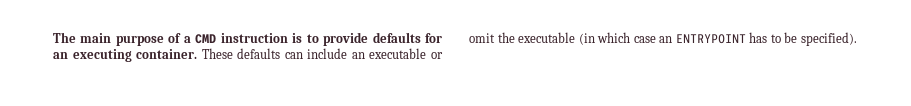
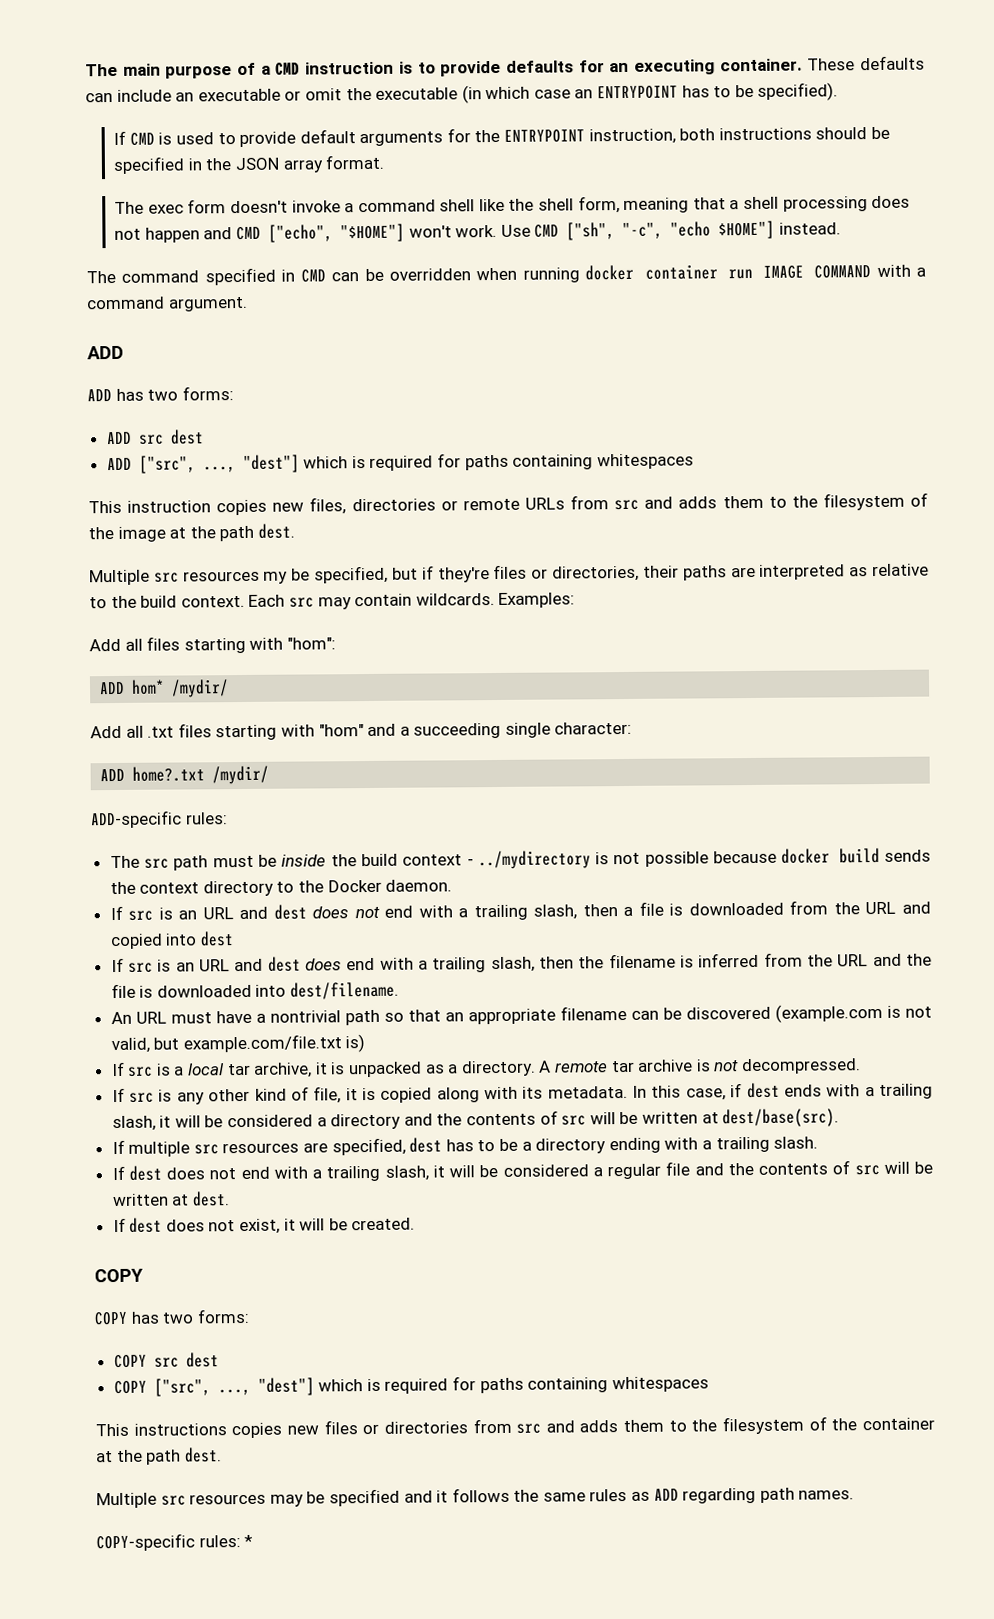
+ If CMD is used to provide default arguments for the ENTRYPOINT instruction, both instructions should be specified in the JSON array format.
+ The exec form doesn't invoke a command shell like the shell form, meaning that a shell processing does not happen and CMD ["echo", "$HOME"] won't work. Use CMD ["sh", "-c", "echo $HOME"] instead.
+ The command specified in CMD can be overridden when running docker container run IMAGE COMMAND with a command argument.
+ ADD
+ ADD has two forms:
+ ADD src dest
+ ADD ["src", ..., "dest"] which is required for paths containing whitespaces
+ This instruction copies new files, directories or remote URLs from src and adds them to the filesystem of the image at the path dest.
+ Multiple src resources my be specified, but if they're files or directories, their paths are interpreted as relative to the build context. Each src may contain wildcards. Examples:
+ Add all files starting with "hom":
+ ADD hom* /mydir/
+ Add all .txt files starting with "hom" and a succeeding single character:
+ ADD home?.txt /mydir/
+ ADD-specific rules:
+ The src path must be inside the build context - ../mydirectory is not possible because docker build sends the context directory to the Docker daemon.
+ If src is an URL and dest does not end with a trailing slash, then a file is downloaded from the URL and copied into dest
+ If src is an URL and dest does end with a trailing slash, then the filename is inferred from the URL and the file is downloaded into dest/filename.
+ An URL must have a nontrivial path so that an appropriate filename can be discovered (example.com is not valid, but example.com/file.txt is)
+ If src is a local tar archive, it is unpacked as a directory. A remote tar archive is not decompressed.
+ If src is any other kind of file, it is copied along with its metadata. In this case, if dest ends with a trailing slash, it will be considered a directory and the contents of src will be written at dest/base(src).
+ If multiple src resources are specified, dest has to be a directory ending with a trailing slash.
+ If dest does not end with a trailing slash, it will be considered a regular file and the contents of src will be written at dest.
+ If dest does not exist, it will be created.
+ COPY
+ COPY has two forms:
+ COPY src dest
+ COPY ["src", ..., "dest"] which is required for paths containing whitespaces
+ This instructions copies new files or directories from src and adds them to the filesystem of the container at the path dest.
+ Multiple src resources may be specified and it follows the same rules as ADD regarding path names.
+ COPY-specific rules: *

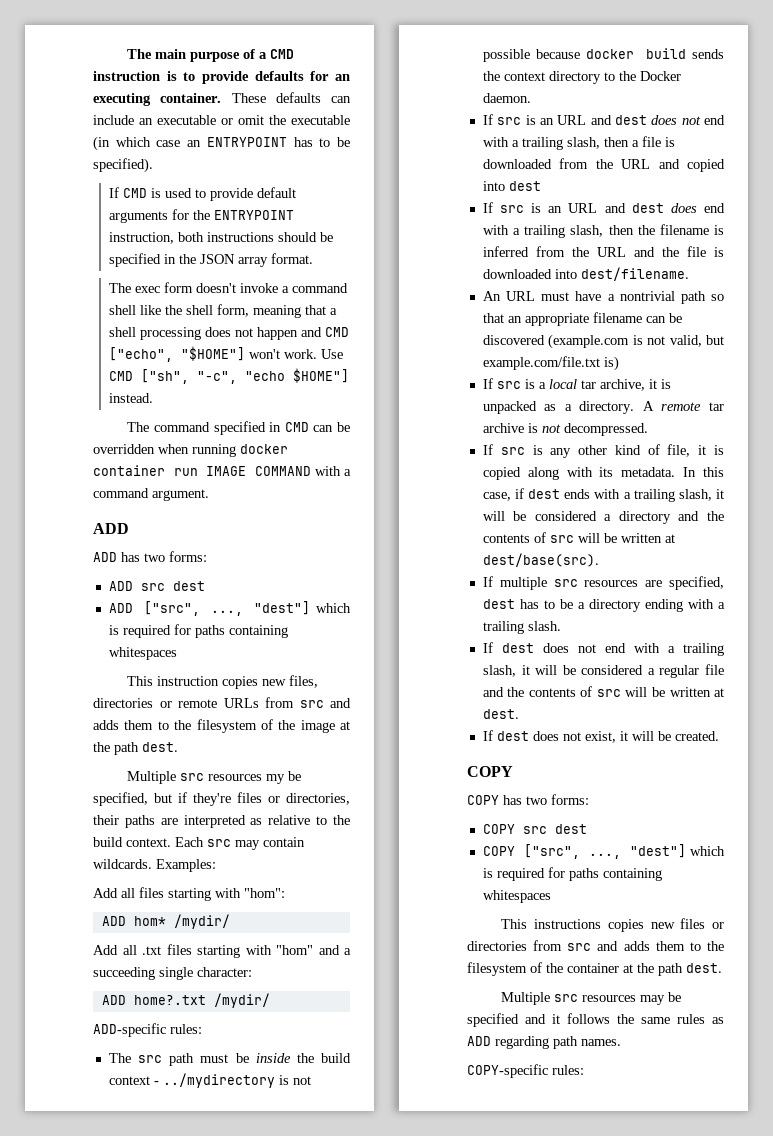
- COPY-specific rules: *
+ COPY-specific rules:

